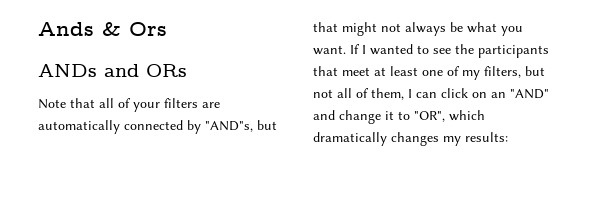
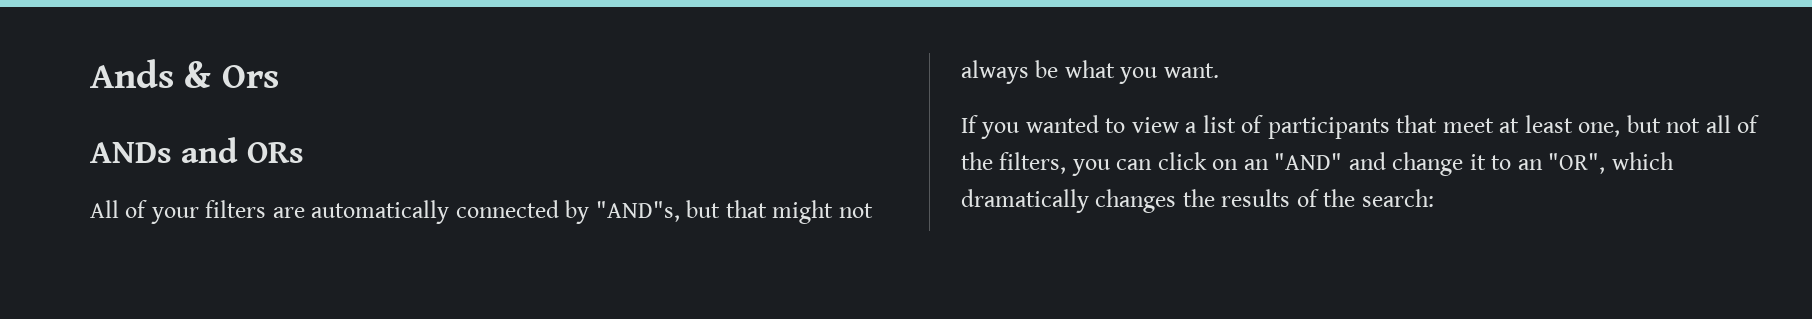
- Note that all of your filters are automatically connected by "AND"s, but that might not always be what you want. If I wanted to see the participants that meet at least one of my filters, but not all of them, I can click on an "AND" and change it to "OR", which dramatically changes my results:
+ All of your filters are automatically connected by "AND"s, but that might not always be what you want.
+ If you wanted to view a list of participants that meet at least one, but not all of the filters, you can click on an "AND" and change it to an "OR", which dramatically changes the results of the search:

